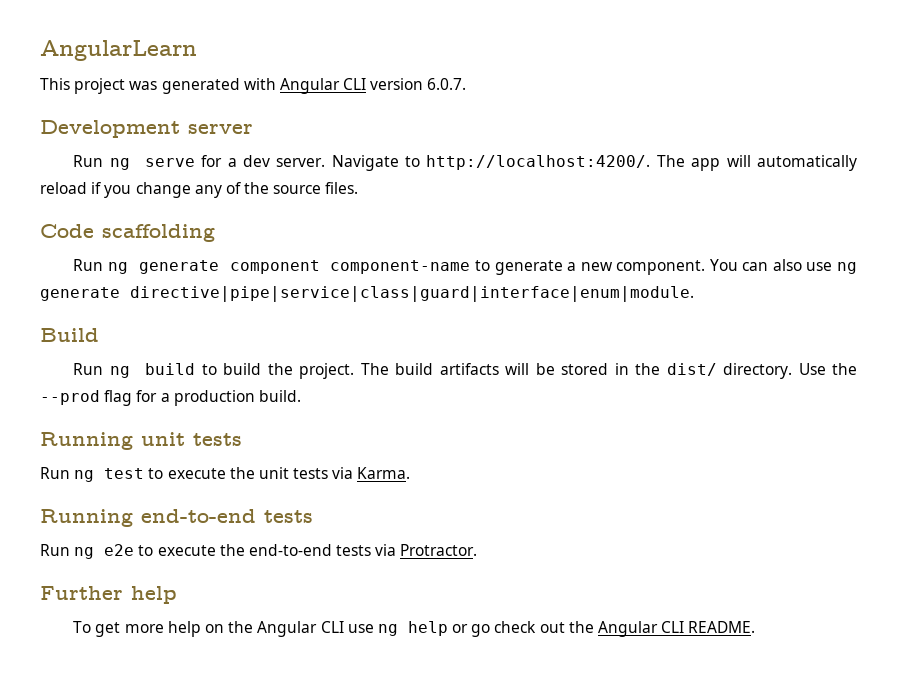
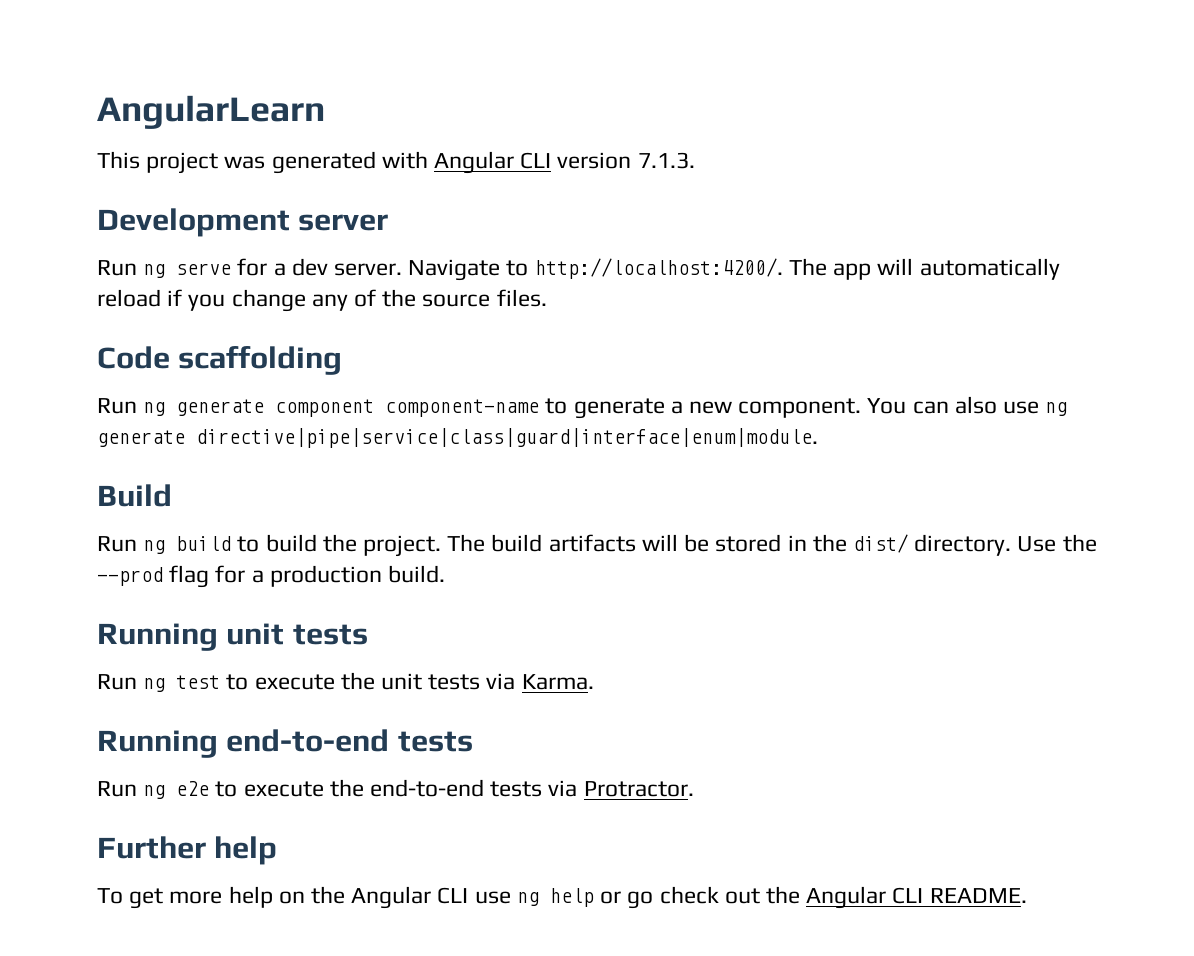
- This project was generated with Angular CLI version 6.0.7.
+ This project was generated with Angular CLI version 7.1.3.

